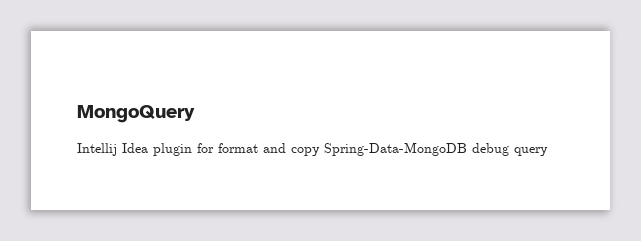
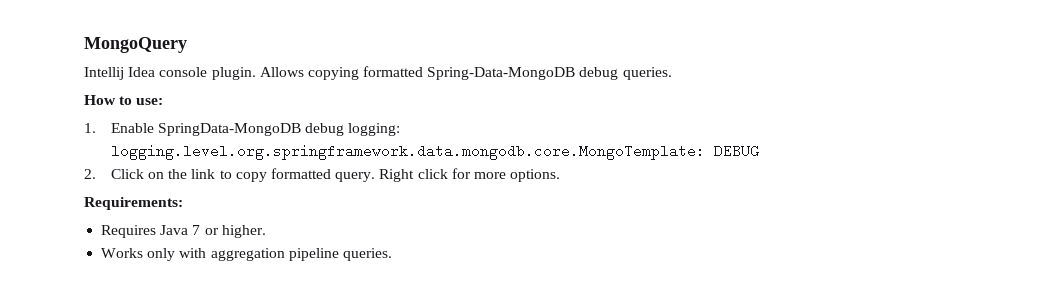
- Intellij Idea plugin for format and copy Spring-Data-MongoDB debug query
+ Intellij Idea console plugin. Allows copying formatted Spring-Data-MongoDB debug queries.
+ How to use:
+ 1. Enable SpringData-MongoDB debug logging: logging.level.org.springframework.data.mongodb.core.MongoTemplate: DEBUG
+ 2. Click on the link to copy formatted query. Right click for more options.
+ Requirements:
+ Requires Java 7 or higher.
+ Works only with aggregation pipeline queries.

